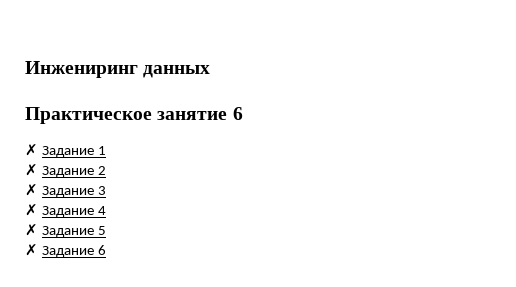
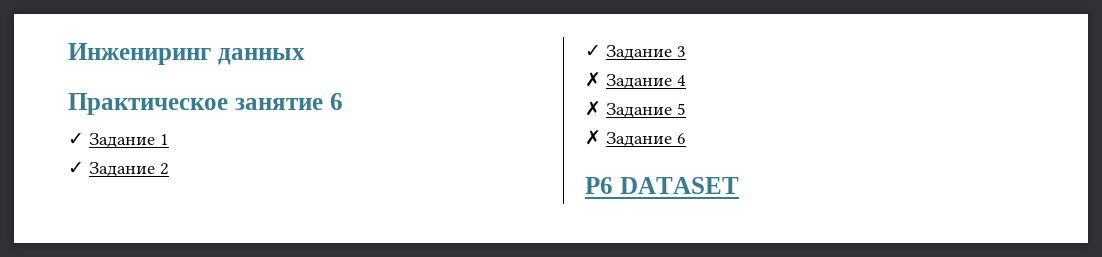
- ✗ Задание 1
+ ✓ Задание 1
- ✗ Задание 2
+ ✓ Задание 2
- ✗ Задание 3
+ ✓ Задание 3
+ P6 DATASET

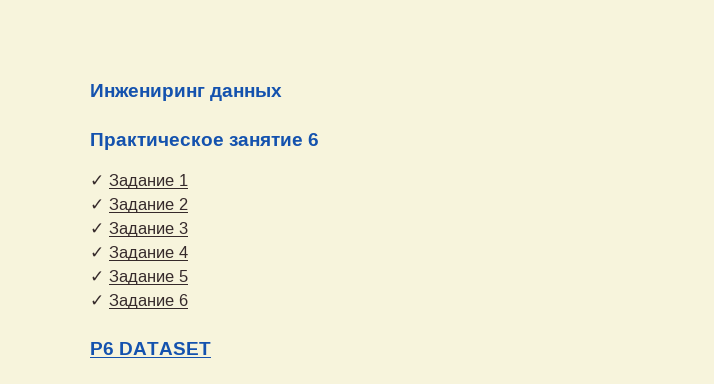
- ✗ Задание 4
+ ✓ Задание 4
- ✗ Задание 5
+ ✓ Задание 5
- ✗ Задание 6
+ ✓ Задание 6

